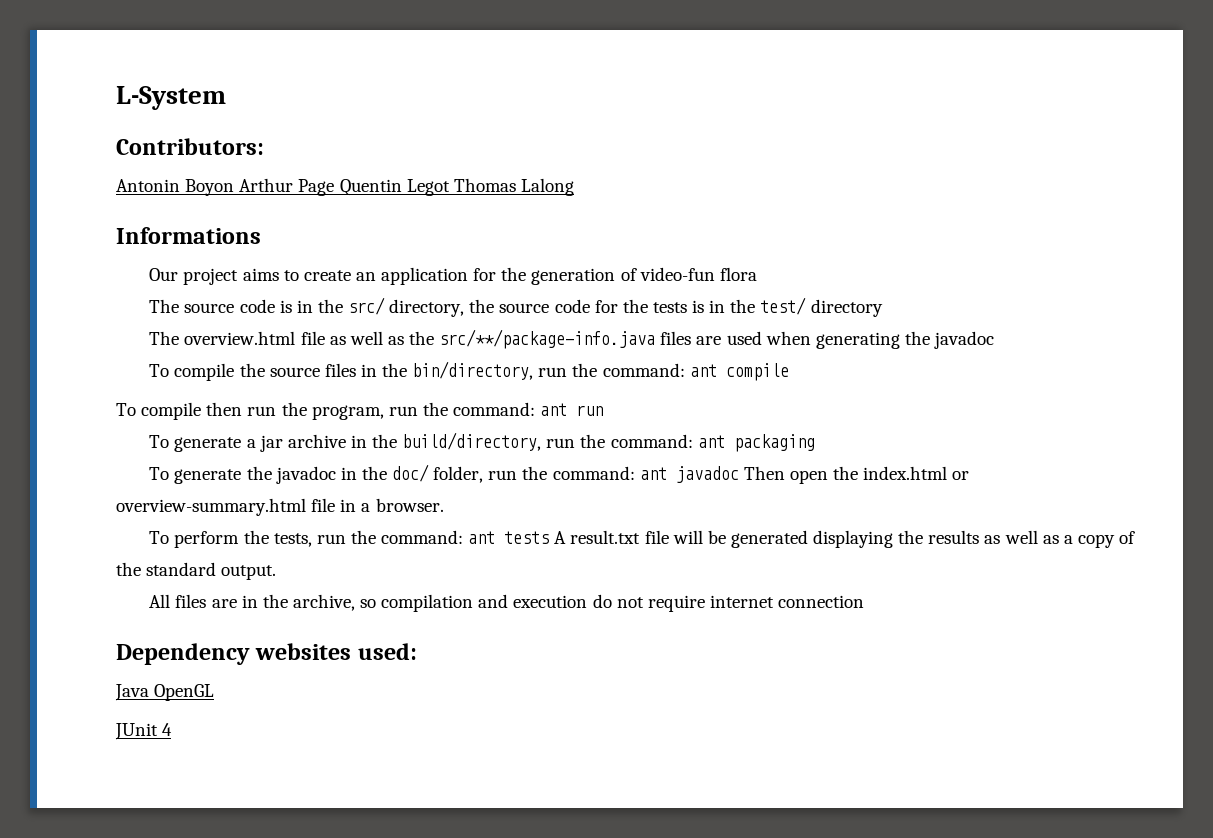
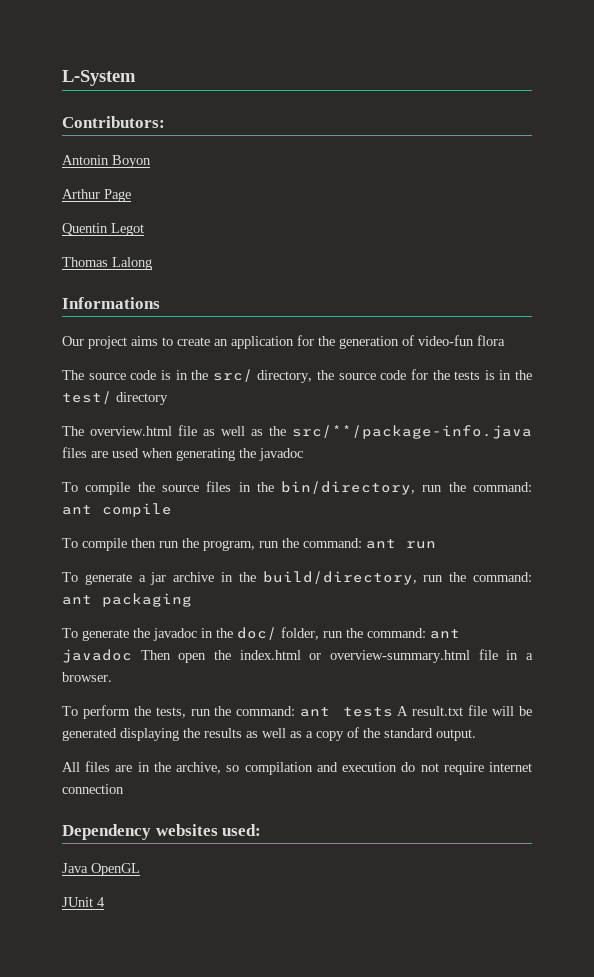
- Antonin Boyon Arthur Page Quentin Legot Thomas Lalong
+ Antonin Boyon
+ Arthur Page
+ Quentin Legot
+ Thomas Lalong

